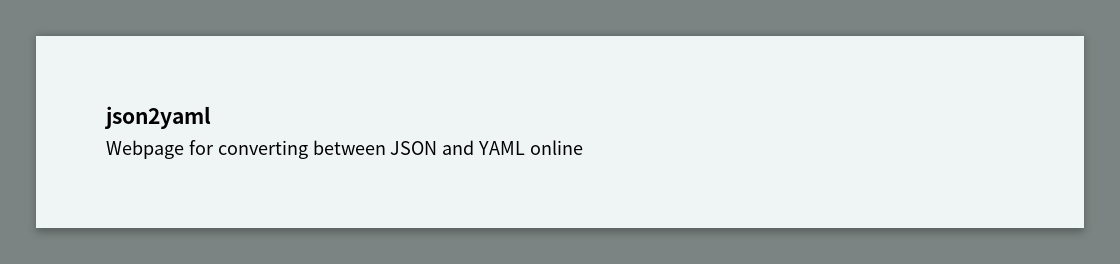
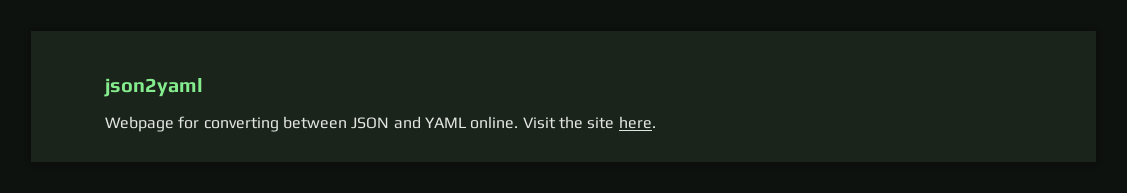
- Webpage for converting between JSON and YAML online
+ Webpage for converting between JSON and YAML online. Visit the site here.

